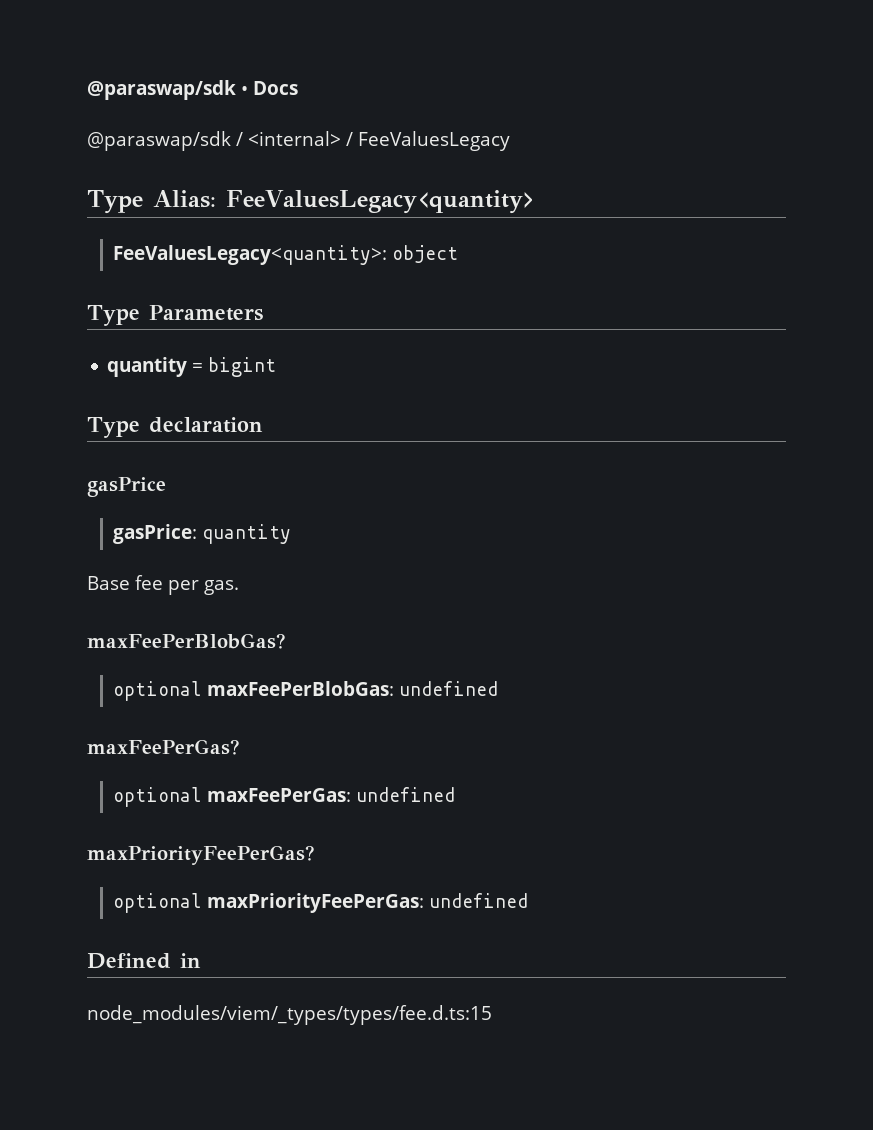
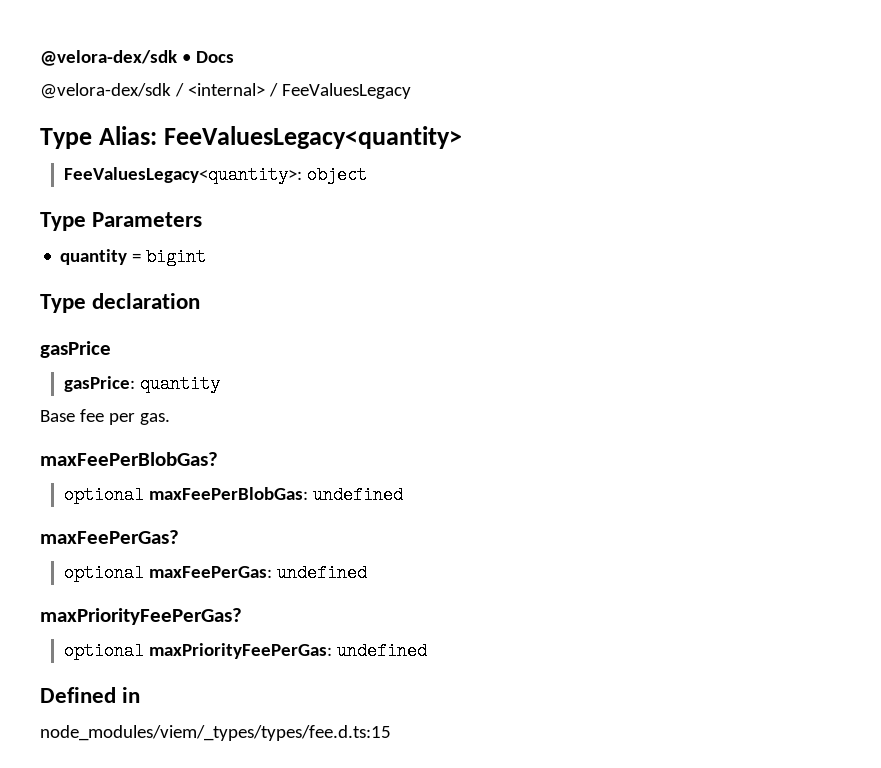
- @paraswap/sdk • Docs
+ @velora-dex/sdk • Docs
- @paraswap/sdk / <internal> / FeeValuesLegacy
+ @velora-dex/sdk / <internal> / FeeValuesLegacy

